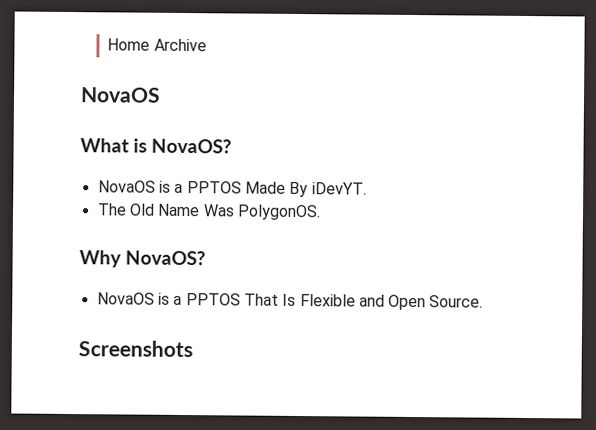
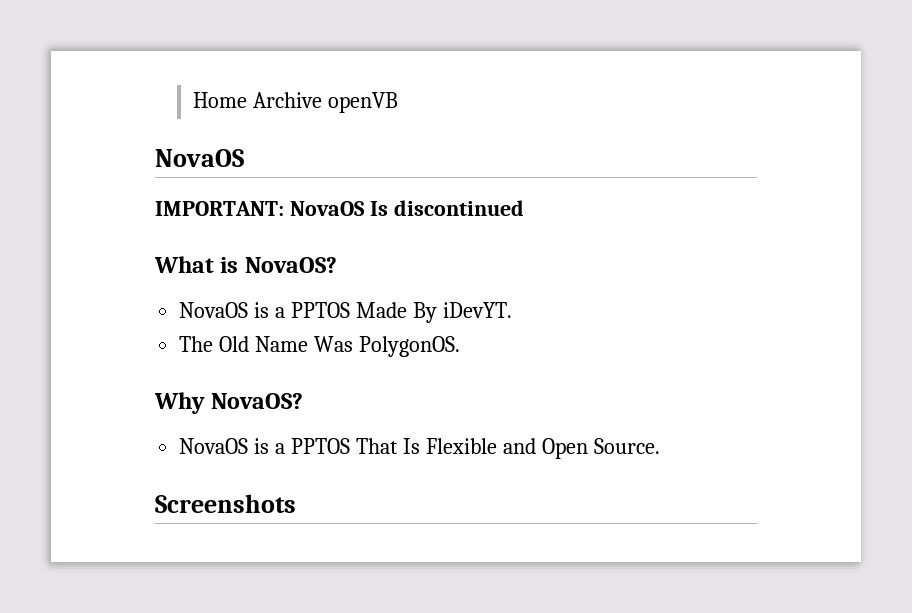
- Home Archive
+ Home Archive openVB
  NovaOS
+ IMPORTANT: NovaOS Is discontinued

